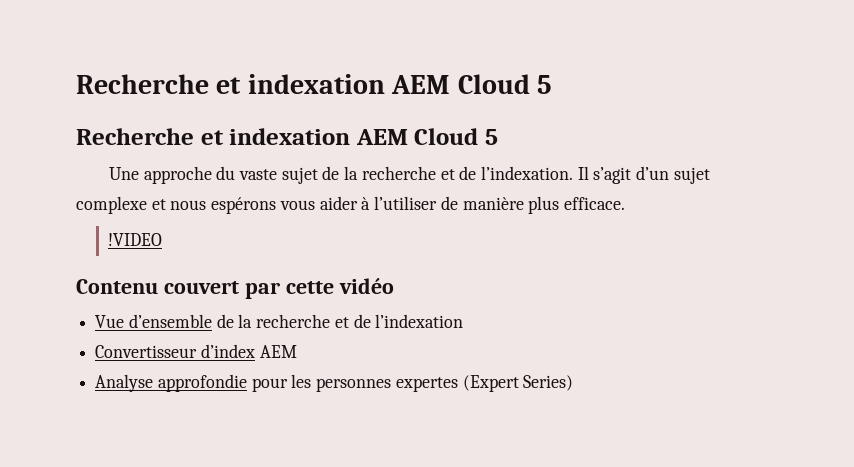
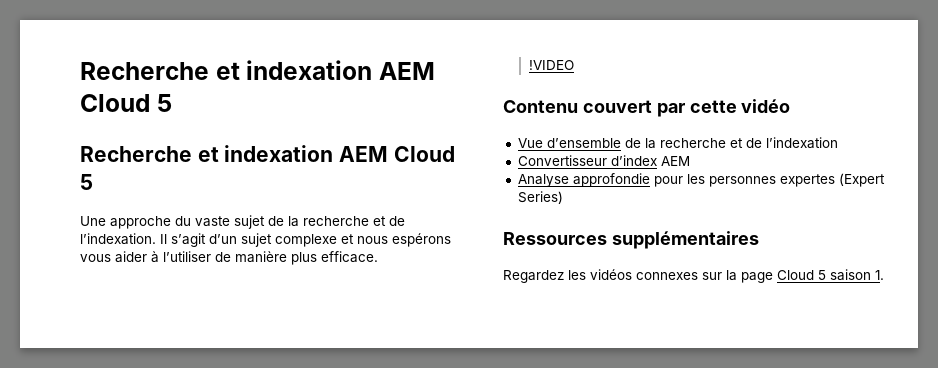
+ Ressources supplémentaires
+ Regardez les vidéos connexes sur la page Cloud 5 saison 1.

